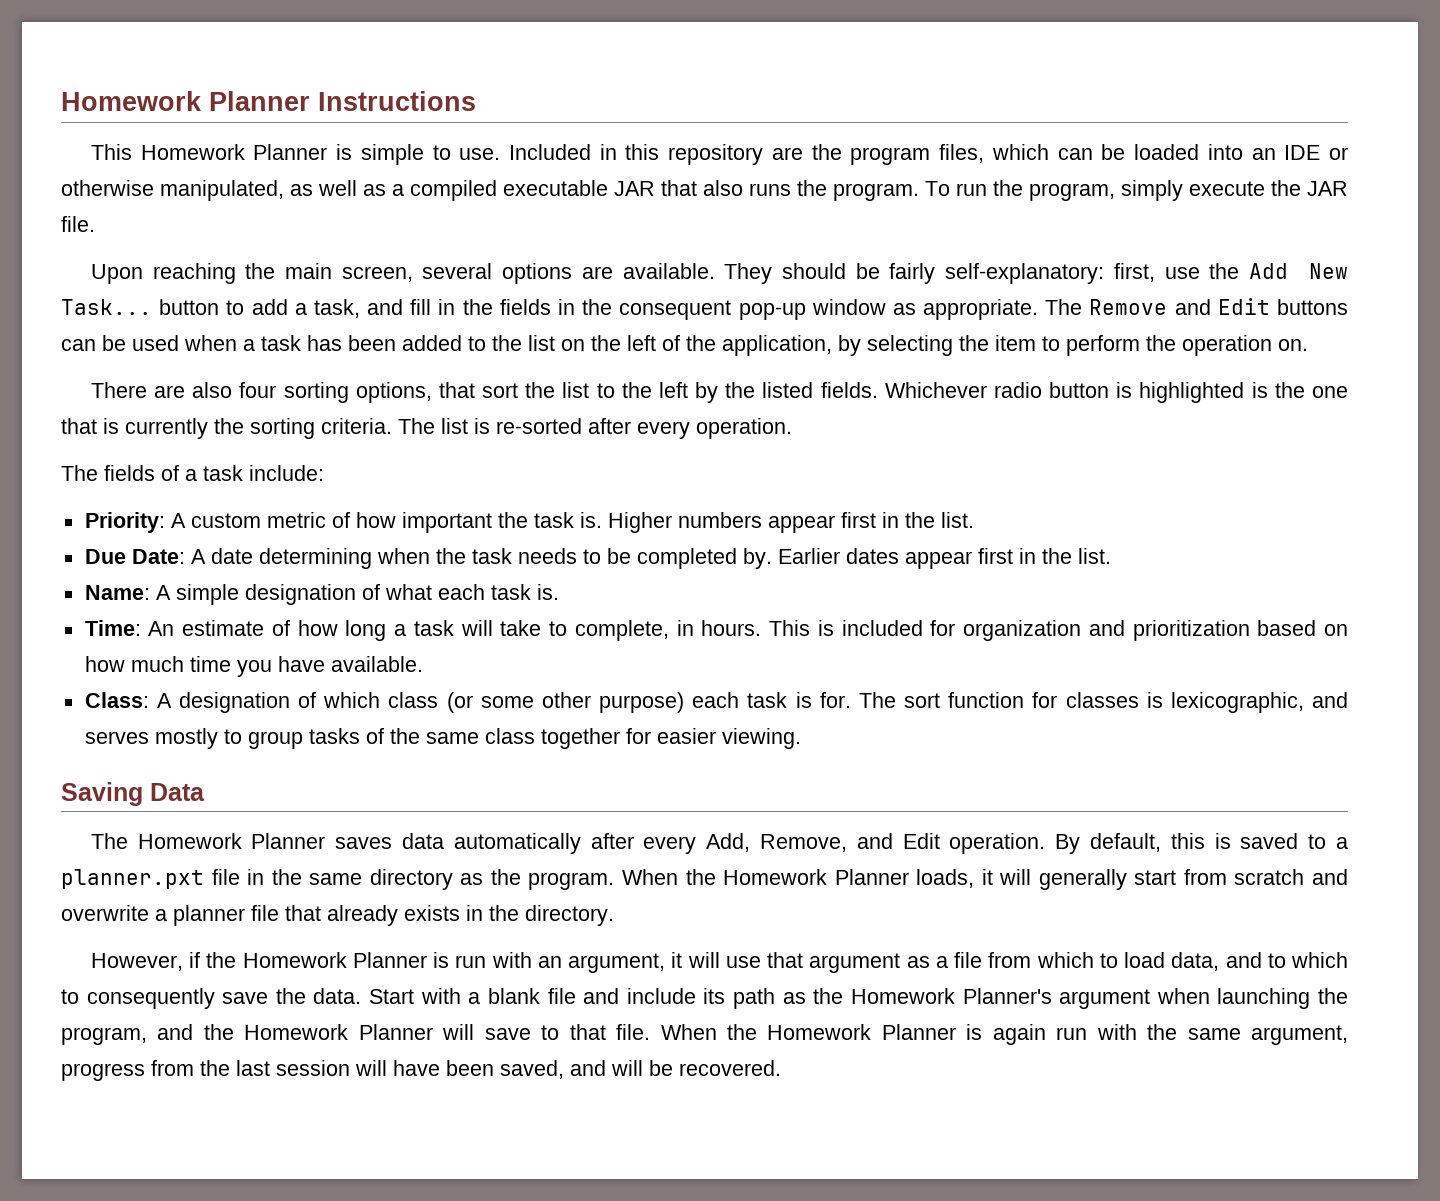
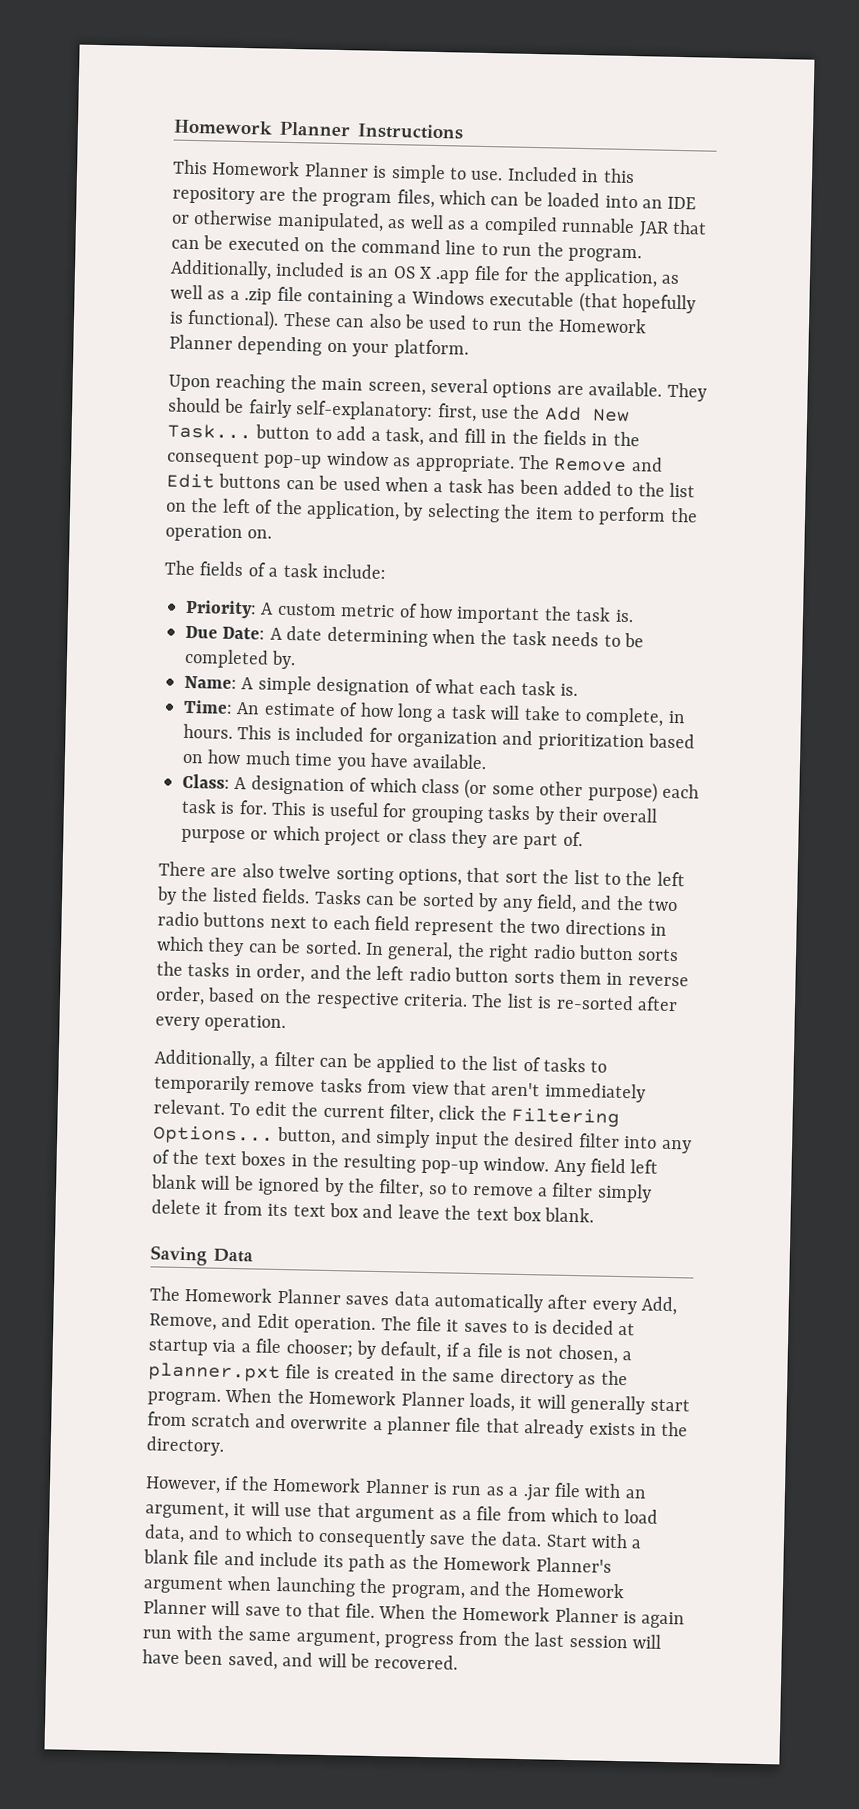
- Included in this repository are the program files, which can be loaded into an IDE or otherwise manipulated, as well as a compiled executable JAR that also runs the program. To run the program, simply execute the JAR file.
+ Included in this repository are the program files, which can be loaded into an IDE or otherwise manipulated, as well as a compiled runnable JAR that can be executed on the command line to run the program. Additionally, included is an OS X .app file for the application, as well as a .zip file containing a Windows executable (that hopefully is functional). These can also be used to run the Homework Planner depending on your platform.
- There are also four sorting options, that sort the list to the left by the listed fields. Whichever radio button is highlighted is the one that is currently the sorting criteria. The list is re-sorted after every operation.
- Higher numbers appear first in the list.
- Earlier dates appear first in the list.
- The sort function for classes is lexicographic, and serves mostly to group tasks of the same class together for easier viewing.
+ This is useful for grouping tasks by their overall purpose or which project or class they are part of.
+ There are also twelve sorting options, that sort the list to the left by the listed fields. Tasks can be sorted by any field, and the two radio buttons next to each field represent the two directions in which they can be sorted. In general, the right radio button sorts the tasks in order, and the left radio button sorts them in reverse order, based on the respective criteria. The list is re-sorted after every operation.
+ Additionally, a filter can be applied to the list of tasks to temporarily remove tasks from view that aren't immediately relevant. To edit the current filter, click the Filtering Options... button, and simply input the desired filter into any of the text boxes in the resulting pop-up window. Any field left blank will be ignored by the filter, so to remove a filter simply delete it from its text box and leave the text box blank.
- By default, this is saved to a planner.pxt file in the same directory as the program.
+ The file it saves to is decided at startup via a file chooser; by default, if a file is not chosen, a planner.pxt file is created in the same directory as the program.
- However, if the Homework Planner is run with an argument, it will use that argument as a file from which to load data, and to which to consequently save the data.
+ However, if the Homework Planner is run as a .jar file with an argument, it will use that argument as a file from which to load data, and to which to consequently save the data.

